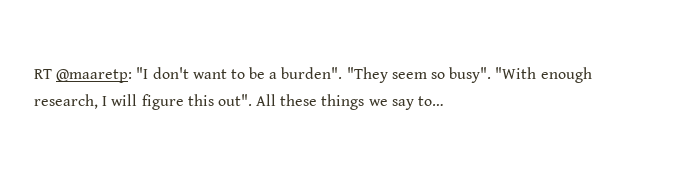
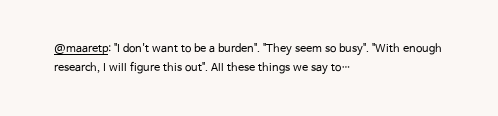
- RT @maaretp: "I don't want to be a burden".
+ @maaretp: "I don't want to be a burden".

